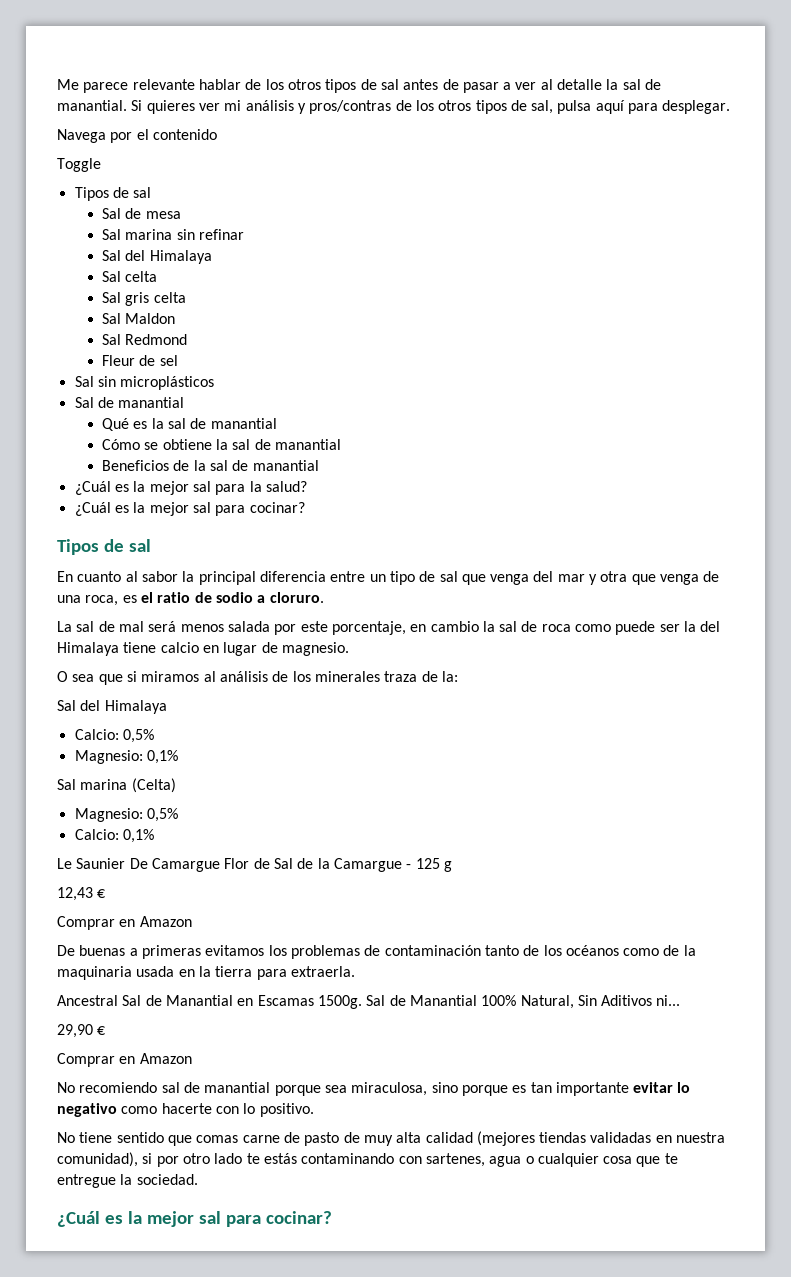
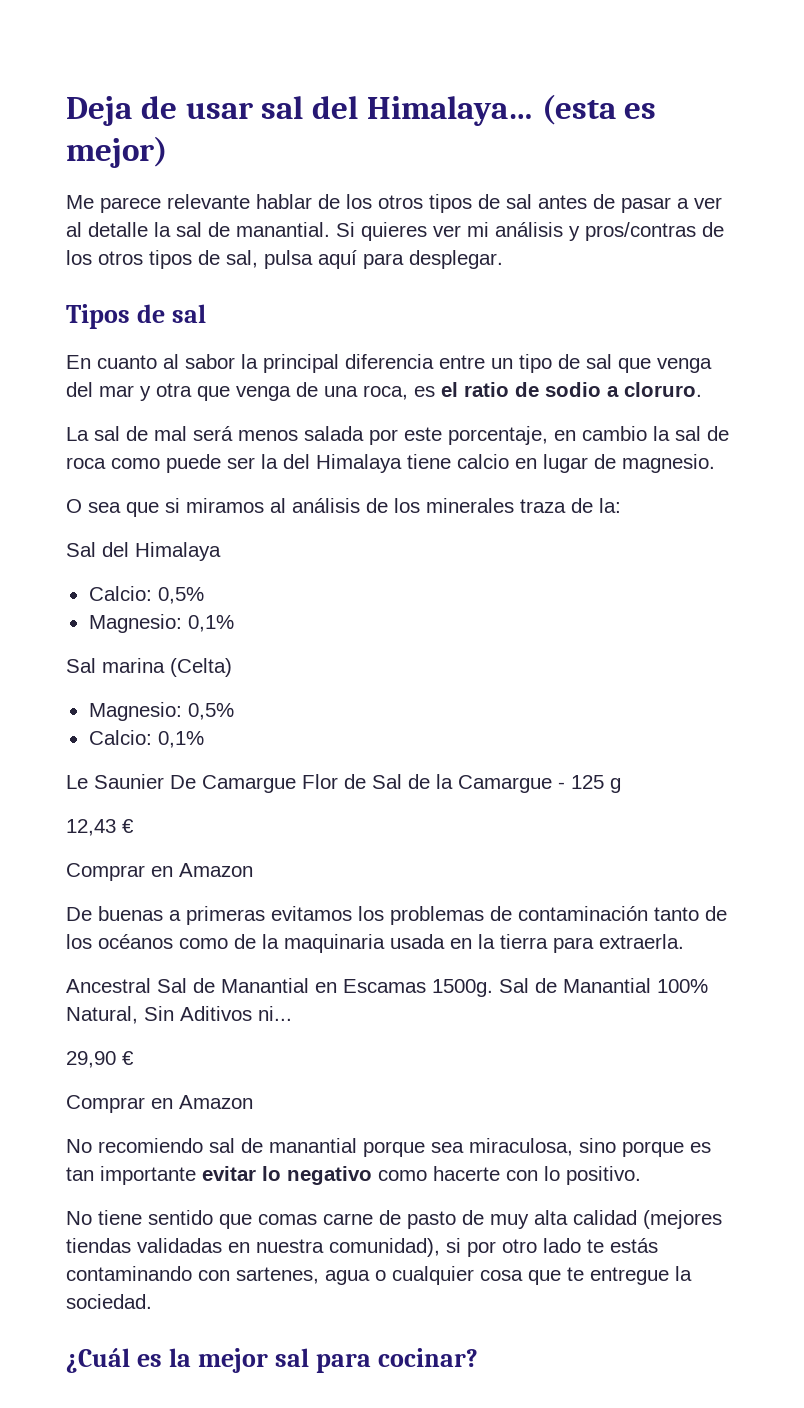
+ Deja de usar sal del Himalaya… (esta es mejor)
- Navega por el contenido
- Toggle
- Tipos de sal
- Sal de mesa
- Sal marina sin refinar
- Sal del Himalaya
- Sal celta
- Sal gris celta
- Sal Maldon
- Sal Redmond
- Fleur de sel
- Sal sin microplásticos
- Sal de manantial
- Qué es la sal de manantial
- Cómo se obtiene la sal de manantial
- Beneficios de la sal de manantial
- ¿Cuál es la mejor sal para la salud?
- ¿Cuál es la mejor sal para cocinar?

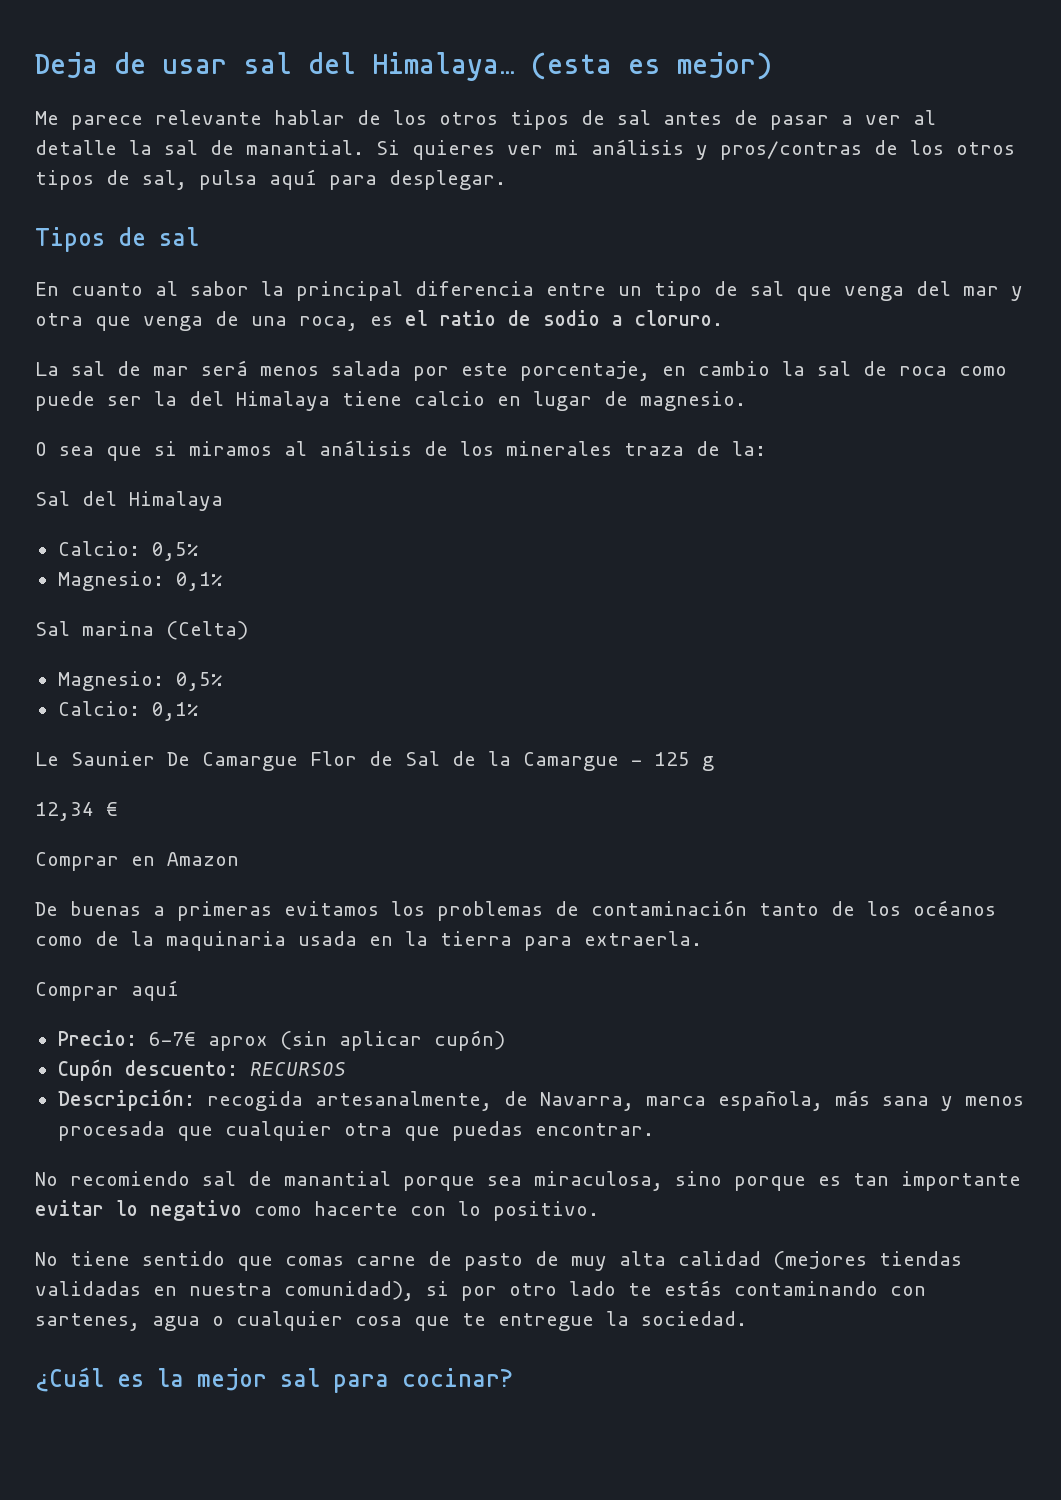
- La sal de mal será menos salada por este porcentaje, en cambio la sal de roca como puede ser la del Himalaya tiene calcio en lugar de magnesio.
+ La sal de mar será menos salada por este porcentaje, en cambio la sal de roca como puede ser la del Himalaya tiene calcio en lugar de magnesio.
- 12,43 €
+ 12,34 €
- Ancestral Sal de Manantial en Escamas 1500g. Sal de Manantial 100% Natural, Sin Aditivos ni...
- 29,90 €
- Comprar en Amazon
+ Comprar aquí
+ Precio: 6-7€ aprox (sin aplicar cupón)
+ Cupón descuento: RECURSOS
+ Descripción: recogida artesanalmente, de Navarra, marca española, más sana y menos procesada que cualquier otra que puedas encontrar.

